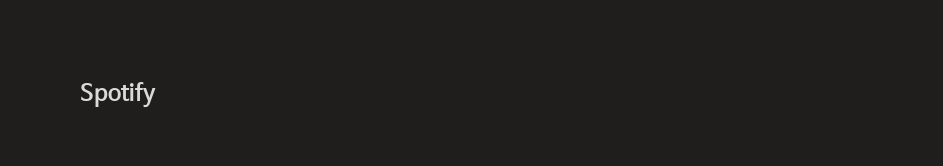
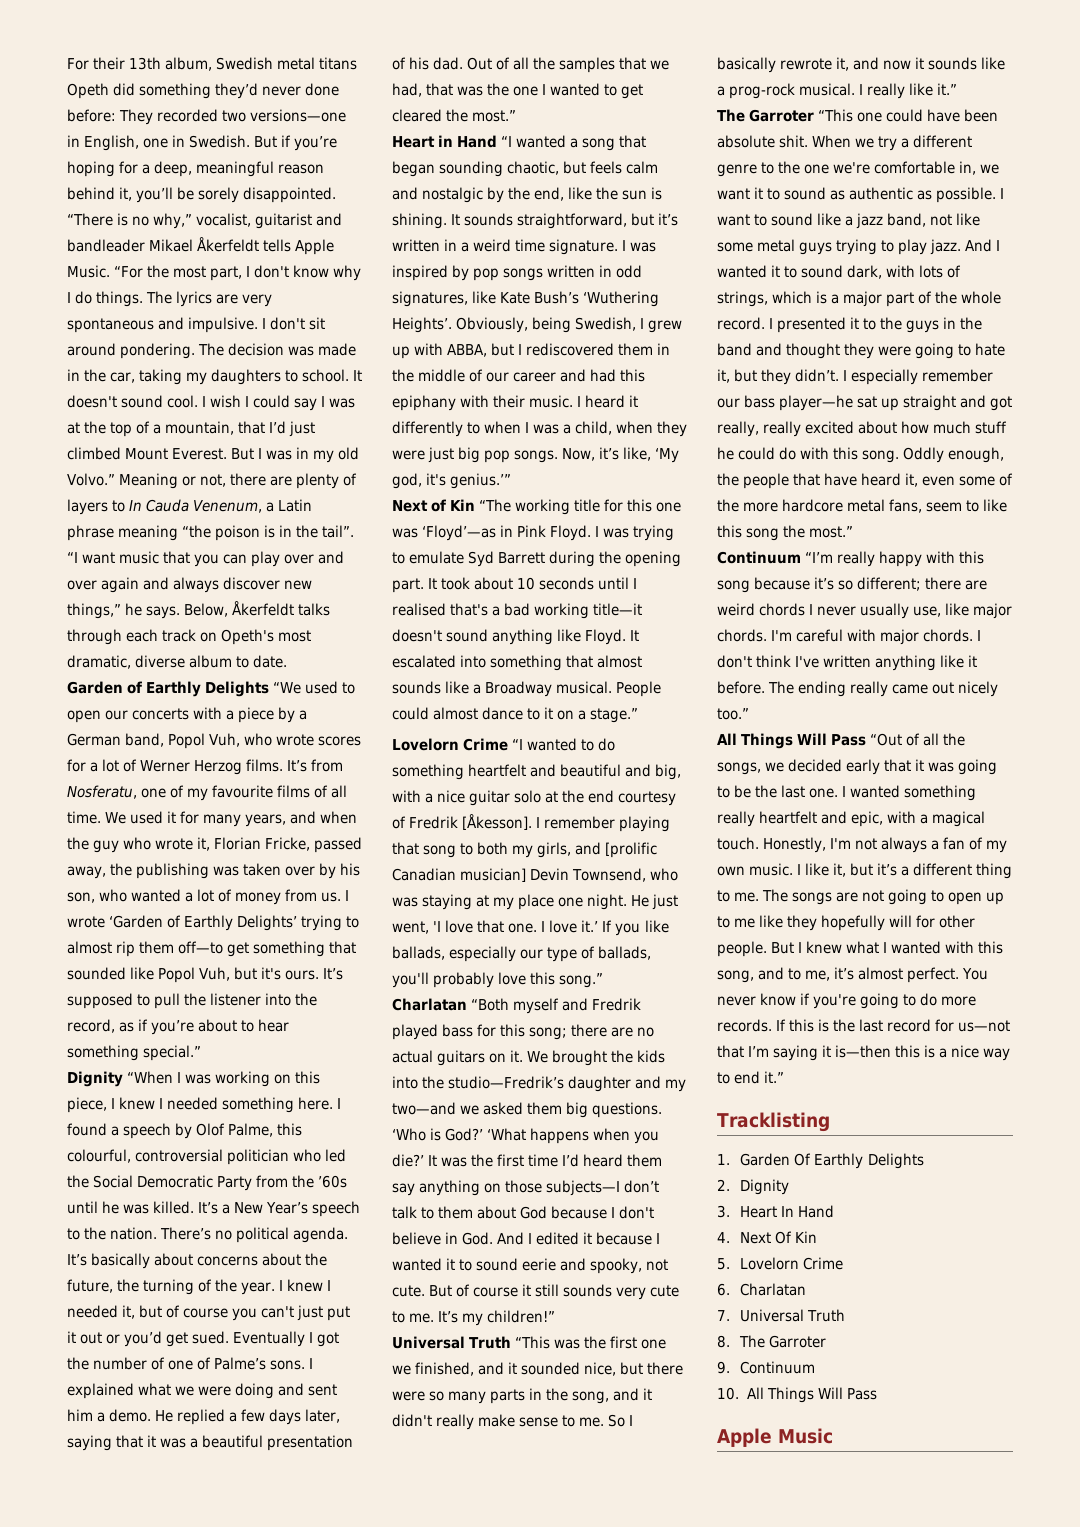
- Spotify
+ For their 13th album, Swedish metal titans Opeth did something they’d never done before: They recorded two versions—one in English, one in Swedish. But if you’re hoping for a deep, meaningful reason behind it, you’ll be sorely disappointed. “There is no why,” vocalist, guitarist and bandleader Mikael Åkerfeldt tells Apple Music. “For the most part, I don't know why I do things. The lyrics are very spontaneous and impulsive. I don't sit around pondering. The decision was made in the car, taking my daughters to school. It doesn't sound cool. I wish I could say I was at the top of a mountain, that I’d just climbed Mount Everest. But I was in my old Volvo.” Meaning or not, there are plenty of layers to In Cauda Venenum, a Latin phrase meaning “the poison is in the tail”. “I want music that you can play over and over again and always discover new things,” he says. Below, Åkerfeldt talks through each track on Opeth's most dramatic, diverse album to date.
+ Garden of Earthly Delights “We used to open our concerts with a piece by a German band, Popol Vuh, who wrote scores for a lot of Werner Herzog films. It’s from Nosferatu, one of my favourite films of all time. We used it for many years, and when the guy who wrote it, Florian Fricke, passed away, the publishing was taken over by his son, who wanted a lot of money from us. I wrote ‘Garden of Earthly Delights’ trying to almost rip them off—to get something that sounded like Popol Vuh, but it's ours. It’s supposed to pull the listener into the record, as if you’re about to hear something special.”
+ Dignity “When I was working on this piece, I knew I needed something here. I found a speech by Olof Palme, this colourful, controversial politician who led the Social Democratic Party from the ’60s until he was killed. It’s a New Year’s speech to the nation. There’s no political agenda. It’s basically about concerns about the future, the turning of the year. I knew I needed it, but of course you can't just put it out or you’d get sued. Eventually I got the number of one of Palme’s sons. I explained what we were doing and sent him a demo. He replied a few days later, saying that it was a beautiful presentation of his dad. Out of all the samples that we had, that was the one I wanted to get cleared the most.”
+ Heart in Hand “I wanted a song that began sounding chaotic, but feels calm and nostalgic by the end, like the sun is shining. It sounds straightforward, but it’s written in a weird time signature. I was inspired by pop songs written in odd signatures, like Kate Bush’s ‘Wuthering Heights’. Obviously, being Swedish, I grew up with ABBA, but I rediscovered them in the middle of our career and had this epiphany with their music. I heard it differently to when I was a child, when they were just big pop songs. Now, it’s like, ‘My god, it's genius.’”
+ Next of Kin “The working title for this one was ‘Floyd’—as in Pink Floyd. I was trying to emulate Syd Barrett during the opening part. It took about 10 seconds until I realised that's a bad working title—it doesn't sound anything like Floyd. It escalated into something that almost sounds like a Broadway musical. People could almost dance to it on a stage.”
+ Lovelorn Crime “I wanted to do something heartfelt and beautiful and big, with a nice guitar solo at the end courtesy of Fredrik [Åkesson]. I remember playing that song to both my girls, and [prolific Canadian musician] Devin Townsend, who was staying at my place one night. He just went, 'I love that one. I love it.’ If you like ballads, especially our type of ballads, you'll probably love this song.”
+ Charlatan “Both myself and Fredrik played bass for this song; there are no actual guitars on it. We brought the kids into the studio—Fredrik’s daughter and my two—and we asked them big questions. ‘Who is God?’ ‘What happens when you die?’ It was the first time I’d heard them say anything on those subjects—I don’t talk to them about God because I don't believe in God. And I edited it because I wanted it to sound eerie and spooky, not cute. But of course it still sounds very cute to me. It’s my children!”
+ Universal Truth “This was the first one we finished, and it sounded nice, but there were so many parts in the song, and it didn't really make sense to me. So I basically rewrote it, and now it sounds like a prog-rock musical. I really like it.”
+ The Garroter “This one could have been absolute shit. When we try a different genre to the one we're comfortable in, we want it to sound as authentic as possible. I want to sound like a jazz band, not like some metal guys trying to play jazz. And I wanted it to sound dark, with lots of strings, which is a major part of the whole record. I presented it to the guys in the band and thought they were going to hate it, but they didn’t. I especially remember our bass player—he sat up straight and got really, really excited about how much stuff he could do with this song. Oddly enough, the people that have heard it, even some of the more hardcore metal fans, seem to like this song the most.”
+ Continuum “I’m really happy with this song because it’s so different; there are weird chords I never usually use, like major chords. I'm careful with major chords. I don't think I've written anything like it before. The ending really came out nicely too.”
+ All Things Will Pass “Out of all the songs, we decided early that it was going to be the last one. I wanted something really heartfelt and epic, with a magical touch. Honestly, I'm not always a fan of my own music. I like it, but it’s a different thing to me. The songs are not going to open up to me like they hopefully will for other people. But I knew what I wanted with this song, and to me, it’s almost perfect. You never know if you're going to do more records. If this is the last record for us—not that I’m saying it is—then this is a nice way to end it.”
+ Tracklisting
+ 1. Garden Of Earthly Delights
+ 2. Dignity
+ 3. Heart In Hand
+ 4. Next Of Kin
+ 5. Lovelorn Crime
+ 6. Charlatan
+ 7. Universal Truth
+ 8. The Garroter
+ 9. Continuum
+ 10. All Things Will Pass
+ Apple Music

